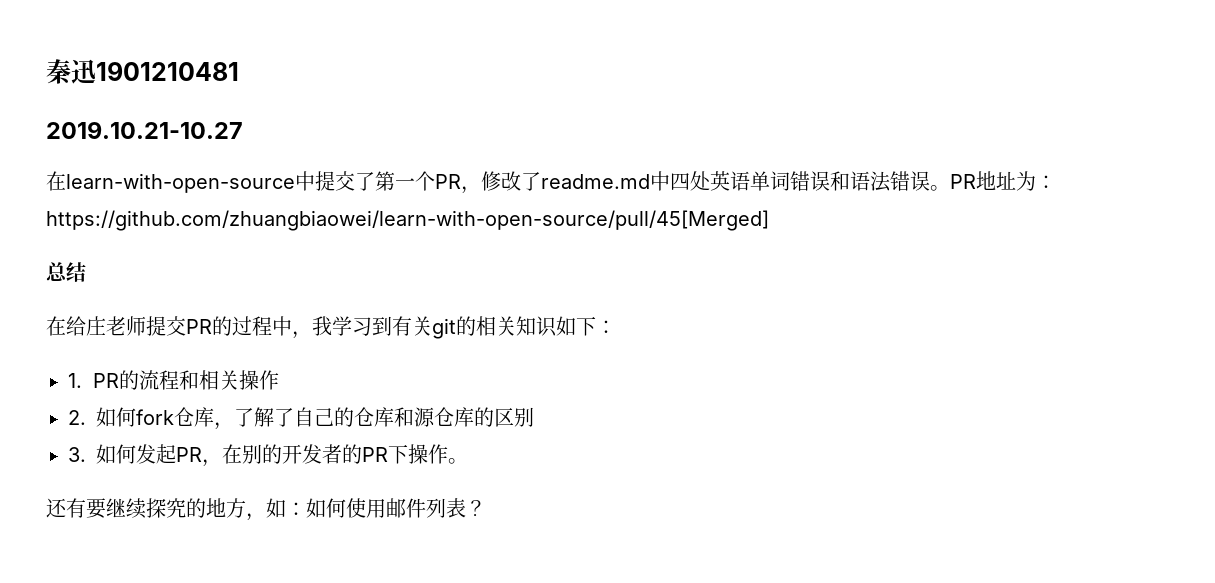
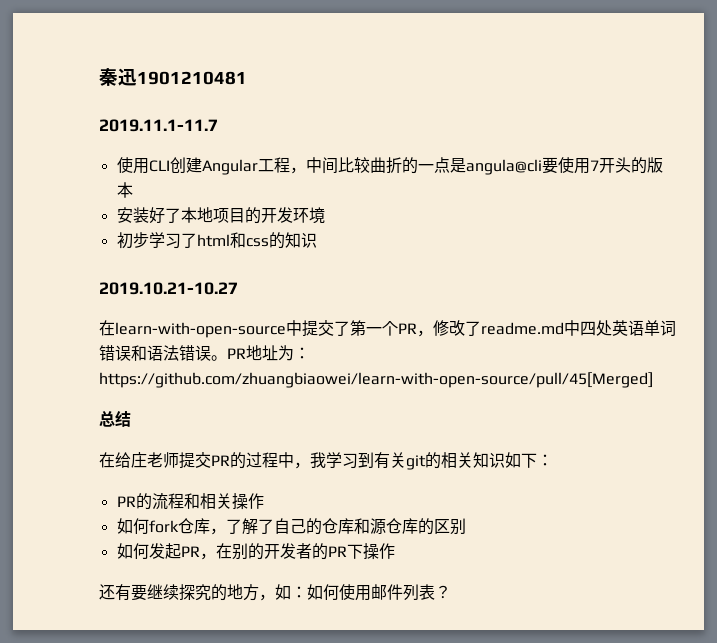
+ 2019.11.1-11.7
+ 使用CLI创建Angular工程，中间比较曲折的一点是angula@cli要使用7开头的版本
+ 安装好了本地项目的开发环境
+ 初步学习了html和css的知识
- 1. PR的流程和相关操作
+ PR的流程和相关操作
- 2.如何fork仓库，了解了自己的仓库和源仓库的区别
+ 如何fork仓库，了解了自己的仓库和源仓库的区别
- 3.如何发起PR，在别的开发者的PR下操作。
+ 如何发起PR，在别的开发者的PR下操作

